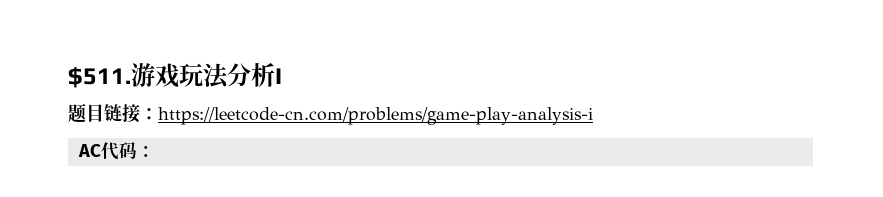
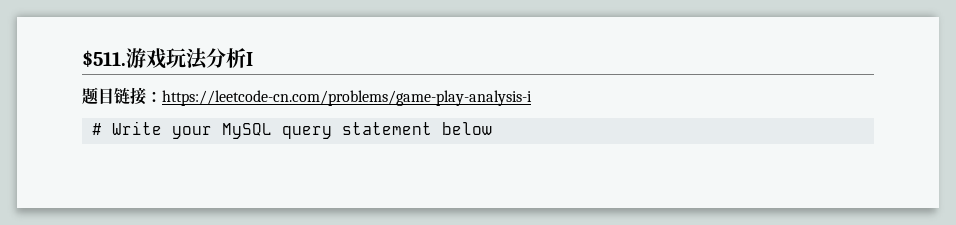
- AC代码：
+ # Write your MySQL query statement below

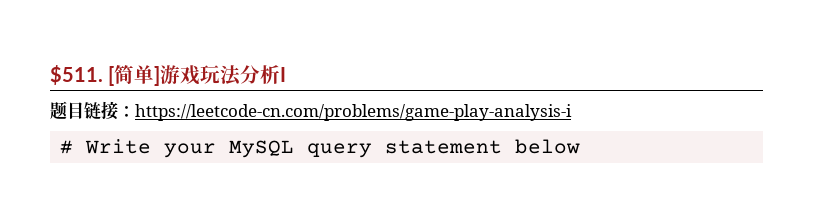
- 游戏玩法分析I
+ [简单]游戏玩法分析I

